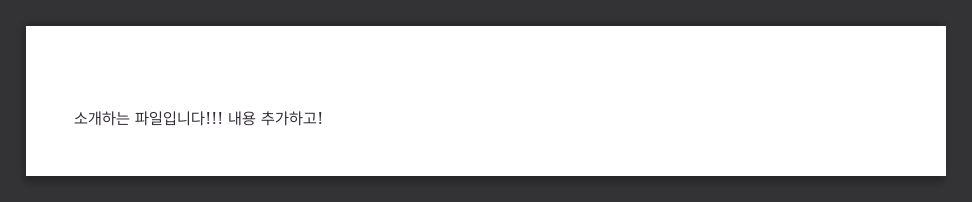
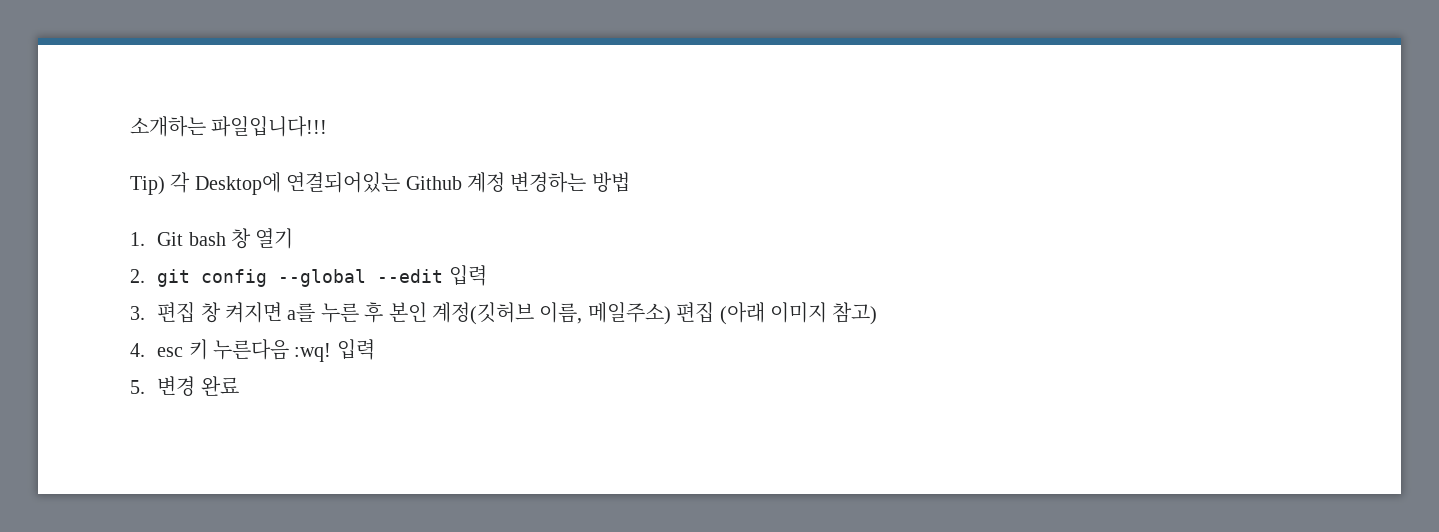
- 소개하는 파일입니다!!! 내용 추가하고!
+ 소개하는 파일입니다!!!
+ Tip) 각 Desktop에 연결되어있는 Github 계정 변경하는 방법
+ 1. Git bash 창 열기
+ 2. git config --global --edit 입력
+ 3. 편집 창 켜지면 a를 누른 후 본인 계정(깃허브 이름, 메일주소) 편집 (아래 이미지 참고)
+ 4. esc 키 누른다음 :wq! 입력
+ 5. 변경 완료

